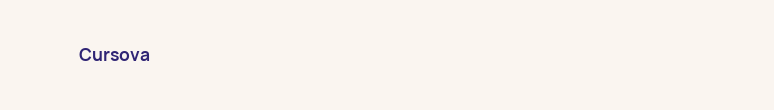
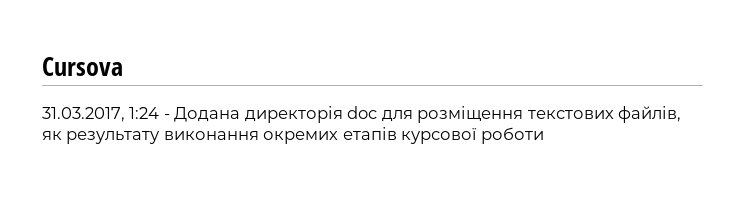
+ 31.03.2017, 1:24 - Додана директорія doc для розміщення текстових файлів, як результату виконання окремих етапів курсової роботи

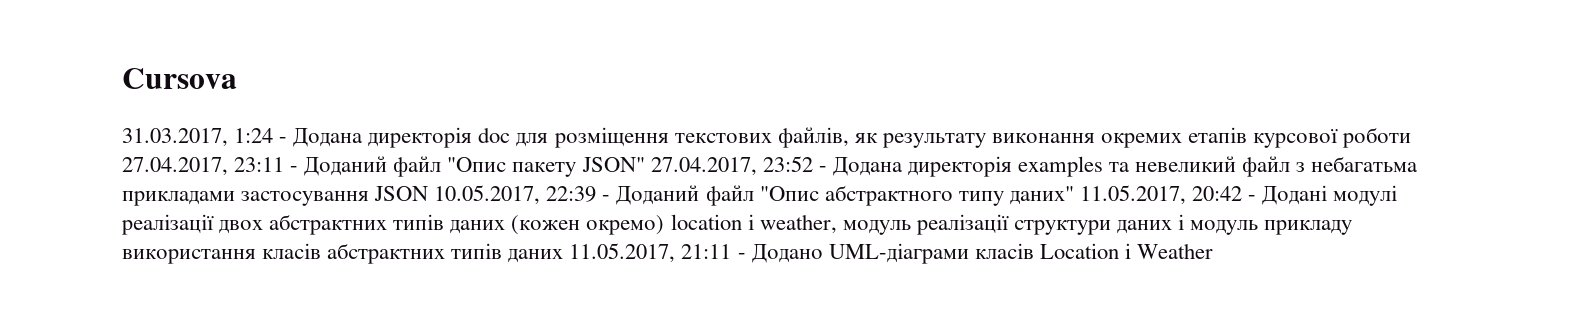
- 31.03.2017, 1:24 - Додана директорія doc для розміщення текстових файлів, як результату виконання окремих етапів курсової роботи
+ 31.03.2017, 1:24 - Додана директорія doc для розміщення текстових файлів, як результату виконання окремих етапів курсової роботи 27.04.2017, 23:11 - Доданий файл "Опис пакету JSON" 27.04.2017, 23:52 - Додана директорія examples та невеликий файл з небагатьма прикладами застосування JSON 10.05.2017, 22:39 - Доданий файл "Опис абстрактного типу даних" 11.05.2017, 20:42 - Додані модулі реалізації двох абстрактних типів даних (кожен окремо) location і weather, модуль реалізації структури даних і модуль прикладу використання класів абстрактних типів даних 11.05.2017, 21:11 - Додано UML-діаграми класів Location i Weather

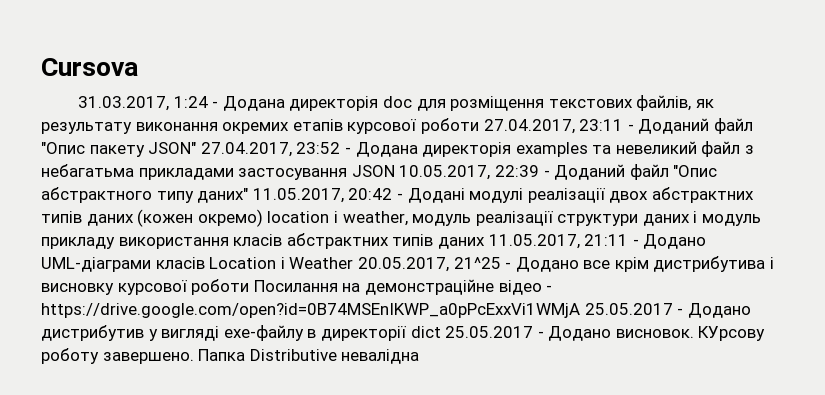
- 31.03.2017, 1:24 - Додана директорія doc для розміщення текстових файлів, як результату виконання окремих етапів курсової роботи 27.04.2017, 23:11 - Доданий файл "Опис пакету JSON" 27.04.2017, 23:52 - Додана директорія examples та невеликий файл з небагатьма прикладами застосування JSON 10.05.2017, 22:39 - Доданий файл "Опис абстрактного типу даних" 11.05.2017, 20:42 - Додані модулі реалізації двох абстрактних типів даних (кожен окремо) location і weather, модуль реалізації структури даних і модуль прикладу використання класів абстрактних типів даних 11.05.2017, 21:11 - Додано UML-діаграми класів Location i Weather
+ 31.03.2017, 1:24 - Додана директорія doc для розміщення текстових файлів, як результату виконання окремих етапів курсової роботи 27.04.2017, 23:11 - Доданий файл "Опис пакету JSON" 27.04.2017, 23:52 - Додана директорія examples та невеликий файл з небагатьма прикладами застосування JSON 10.05.2017, 22:39 - Доданий файл "Опис абстрактного типу даних" 11.05.2017, 20:42 - Додані модулі реалізації двох абстрактних типів даних (кожен окремо) location і weather, модуль реалізації структури даних і модуль прикладу використання класів абстрактних типів даних 11.05.2017, 21:11 - Додано UML-діаграми класів Location i Weather 20.05.2017, 21^25 - Додано все крім дистрибутива і висновку курсової роботи Посилання на демонстраційне відео - https://drive.google.com/open?id=0B74MSEnIKWP_a0pPcExxVi1WMjA 25.05.2017 - Додано дистрибутив у вигляді exe-файлу в директорії dict 25.05.2017 - Додано висновок. КУрсову роботу завершено. Папка Distributive невалідна

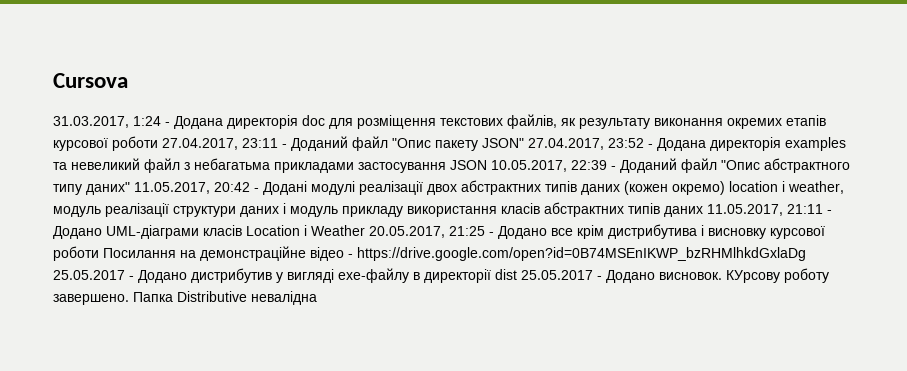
- 31.03.2017, 1:24 - Додана директорія doc для розміщення текстових файлів, як результату виконання окремих етапів курсової роботи 27.04.2017, 23:11 - Доданий файл "Опис пакету JSON" 27.04.2017, 23:52 - Додана директорія examples та невеликий файл з небагатьма прикладами застосування JSON 10.05.2017, 22:39 - Доданий файл "Опис абстрактного типу даних" 11.05.2017, 20:42 - Додані модулі реалізації двох абстрактних типів даних (кожен окремо) location і weather, модуль реалізації структури даних і модуль прикладу використання класів абстрактних типів даних 11.05.2017, 21:11 - Додано UML-діаграми класів Location i Weather 20.05.2017, 21^25 - Додано все крім дистрибутива і висновку курсової роботи Посилання на демонстраційне відео - https://drive.google.com/open?id=0B74MSEnIKWP_a0pPcExxVi1WMjA 25.05.2017 - Додано дистрибутив у вигляді exe-файлу в директорії dict 25.05.2017 - Додано висновок.
+ 31.03.2017, 1:24 - Додана директорія doc для розміщення текстових файлів, як результату виконання окремих етапів курсової роботи 27.04.2017, 23:11 - Доданий файл "Опис пакету JSON" 27.04.2017, 23:52 - Додана директорія examples та невеликий файл з небагатьма прикладами застосування JSON 10.05.2017, 22:39 - Доданий файл "Опис абстрактного типу даних" 11.05.2017, 20:42 - Додані модулі реалізації двох абстрактних типів даних (кожен окремо) location і weather, модуль реалізації структури даних і модуль прикладу використання класів абстрактних типів даних 11.05.2017, 21:11 - Додано UML-діаграми класів Location i Weather 20.05.2017, 21:25 - Додано все крім дистрибутива і висновку курсової роботи Посилання на демонстраційне відео - https://drive.google.com/open?id=0B74MSEnIKWP_bzRHMlhkdGxlaDg 25.05.2017 - Додано дистрибутив у вигляді exe-файлу в директорії dist 25.05.2017 - Додано висновок.

